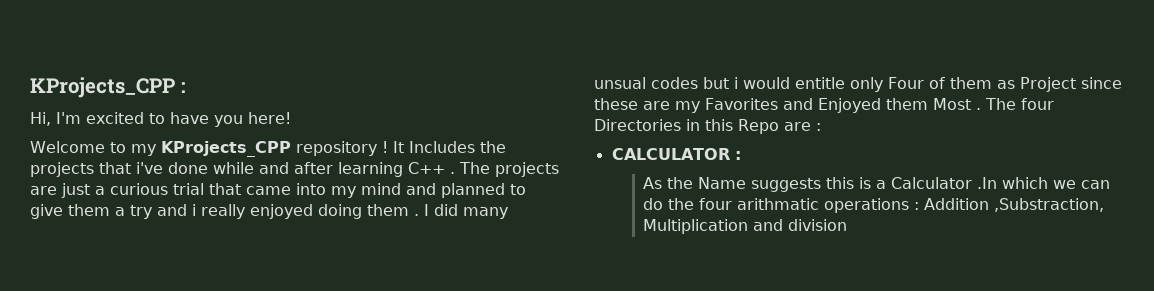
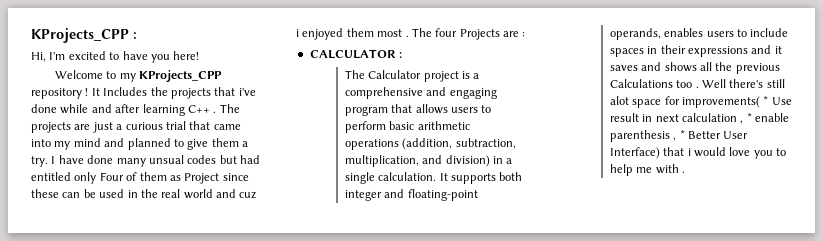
- The projects are just a curious trial that came into my mind and planned to give them a try and i really enjoyed doing them . I did many unsual codes but i would entitle only Four of them as Project since these are my Favorites and Enjoyed them Most . The four Directories in this Repo are :
+ The projects are just a curious trial that came into my mind and planned to give them a try. I have done many unsual codes but had entitled only Four of them as Project since these can be used in the real world and cuz i enjoyed them most . The four Projects are :
  CALCULATOR :
- As the Name suggests this is a Calculator .In which we can do the four arithmatic operations : Addition ,Substraction, Multiplication and division
+ The Calculator project is a comprehensive and engaging program that allows users to perform basic arithmetic operations (addition, subtraction, multiplication, and division) in a single calculation. It supports both integer and floating-point operands, enables users to include spaces in their expressions and it saves and shows all the previous Calculations too . Well there's still alot space for improvements( * Use result in next calculation , * enable parenthesis , * Better User Interface) that i would love you to help me with .

